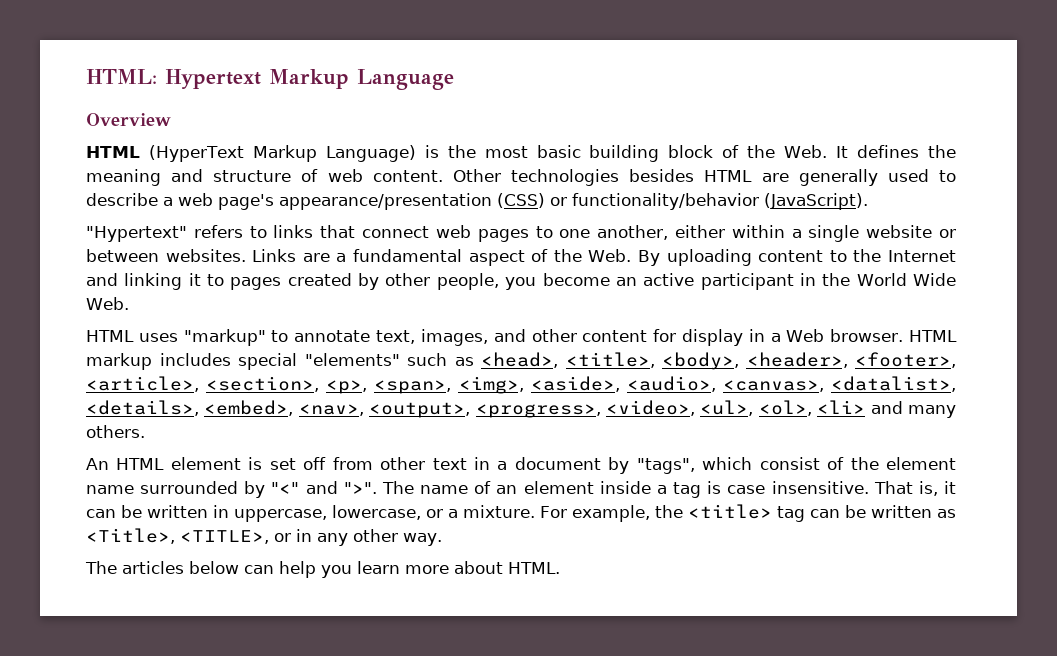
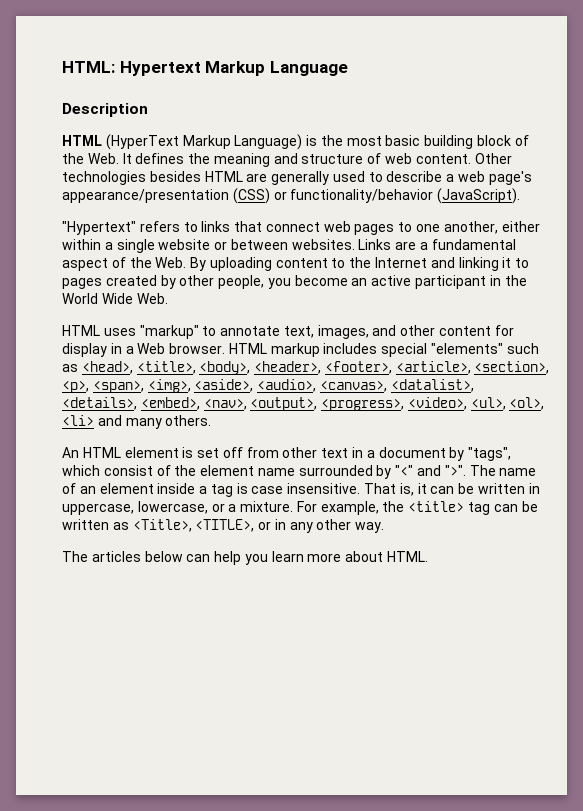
- Overview
+ Description

